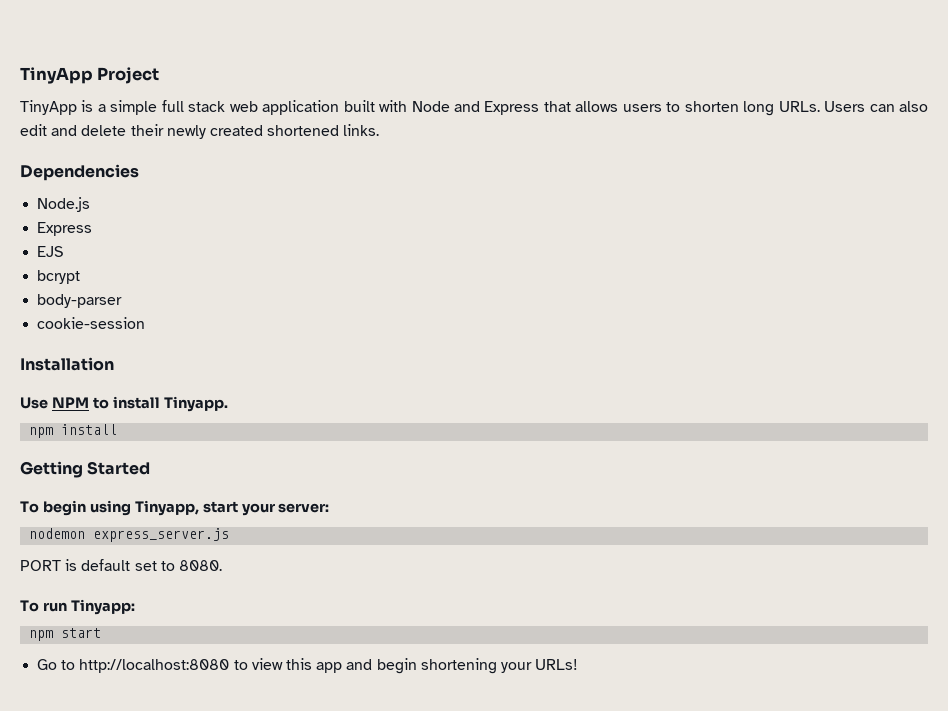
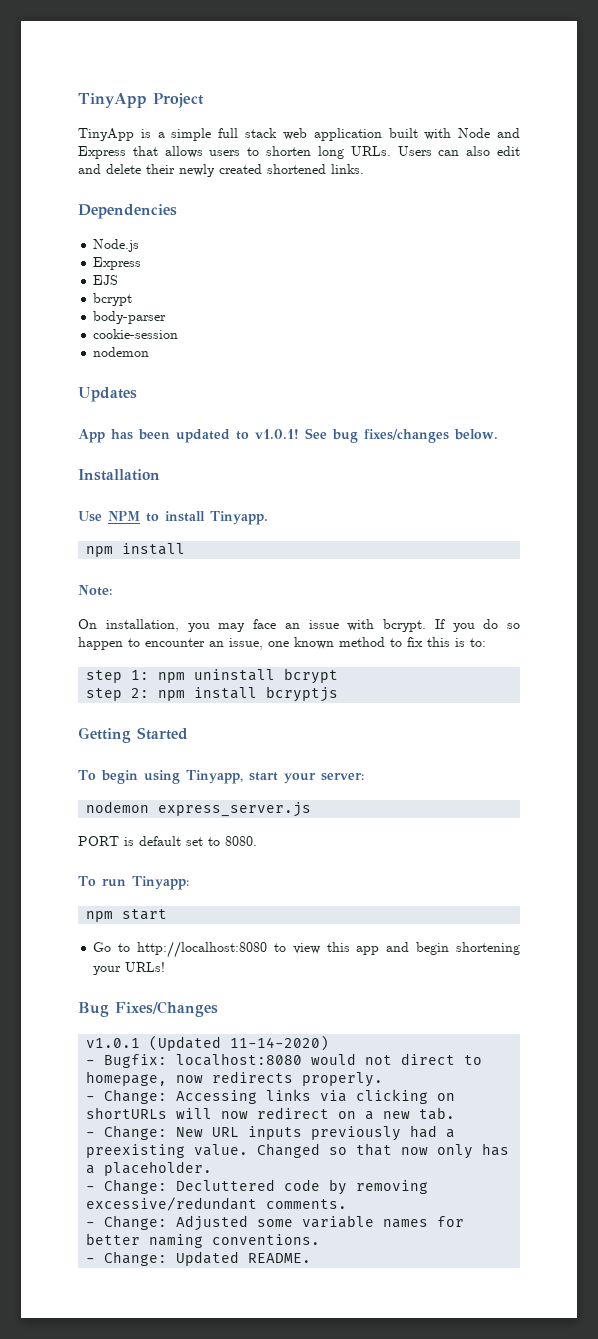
  cookie-session
+ nodemon
+ Updates
+ App has been updated to v1.0.1! See bug fixes/changes below.
+ Note:
+ On installation, you may face an issue with bcrypt. If you do so happen to encounter an issue, one known method to fix this is to:
+ step 1: npm uninstall bcrypt
+ step 2: npm install bcryptjs
+ Bug Fixes/Changes
+ v1.0.1 (Updated 11-14-2020)
+ - Bugfix: localhost:8080 would not direct to homepage, now redirects properly.
+ - Change: Accessing links via clicking on shortURLs will now redirect on a new tab.
+ - Change: New URL inputs previously had a preexisting value. Changed so that now only has a placeholder.
+ - Change: Decluttered code by removing excessive/redundant comments.
+ - Change: Adjusted some variable names for better naming conventions.
+ - Change: Updated README.

